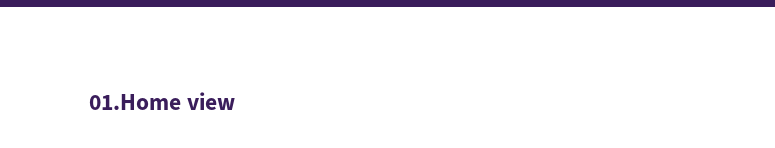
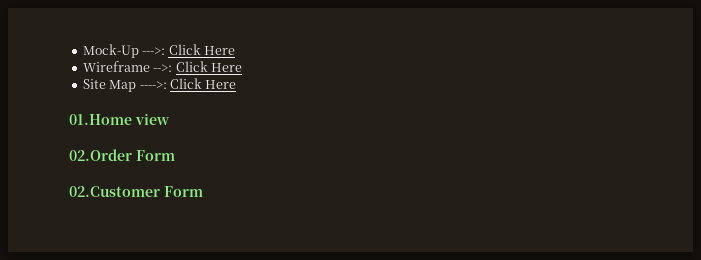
+ Mock-Up --->: Click Here
+ Wireframe -->: Click Here
+ Site Map ---->: Click Here
  01.Home view
+ 02.Order Form
+ 02.Customer Form

